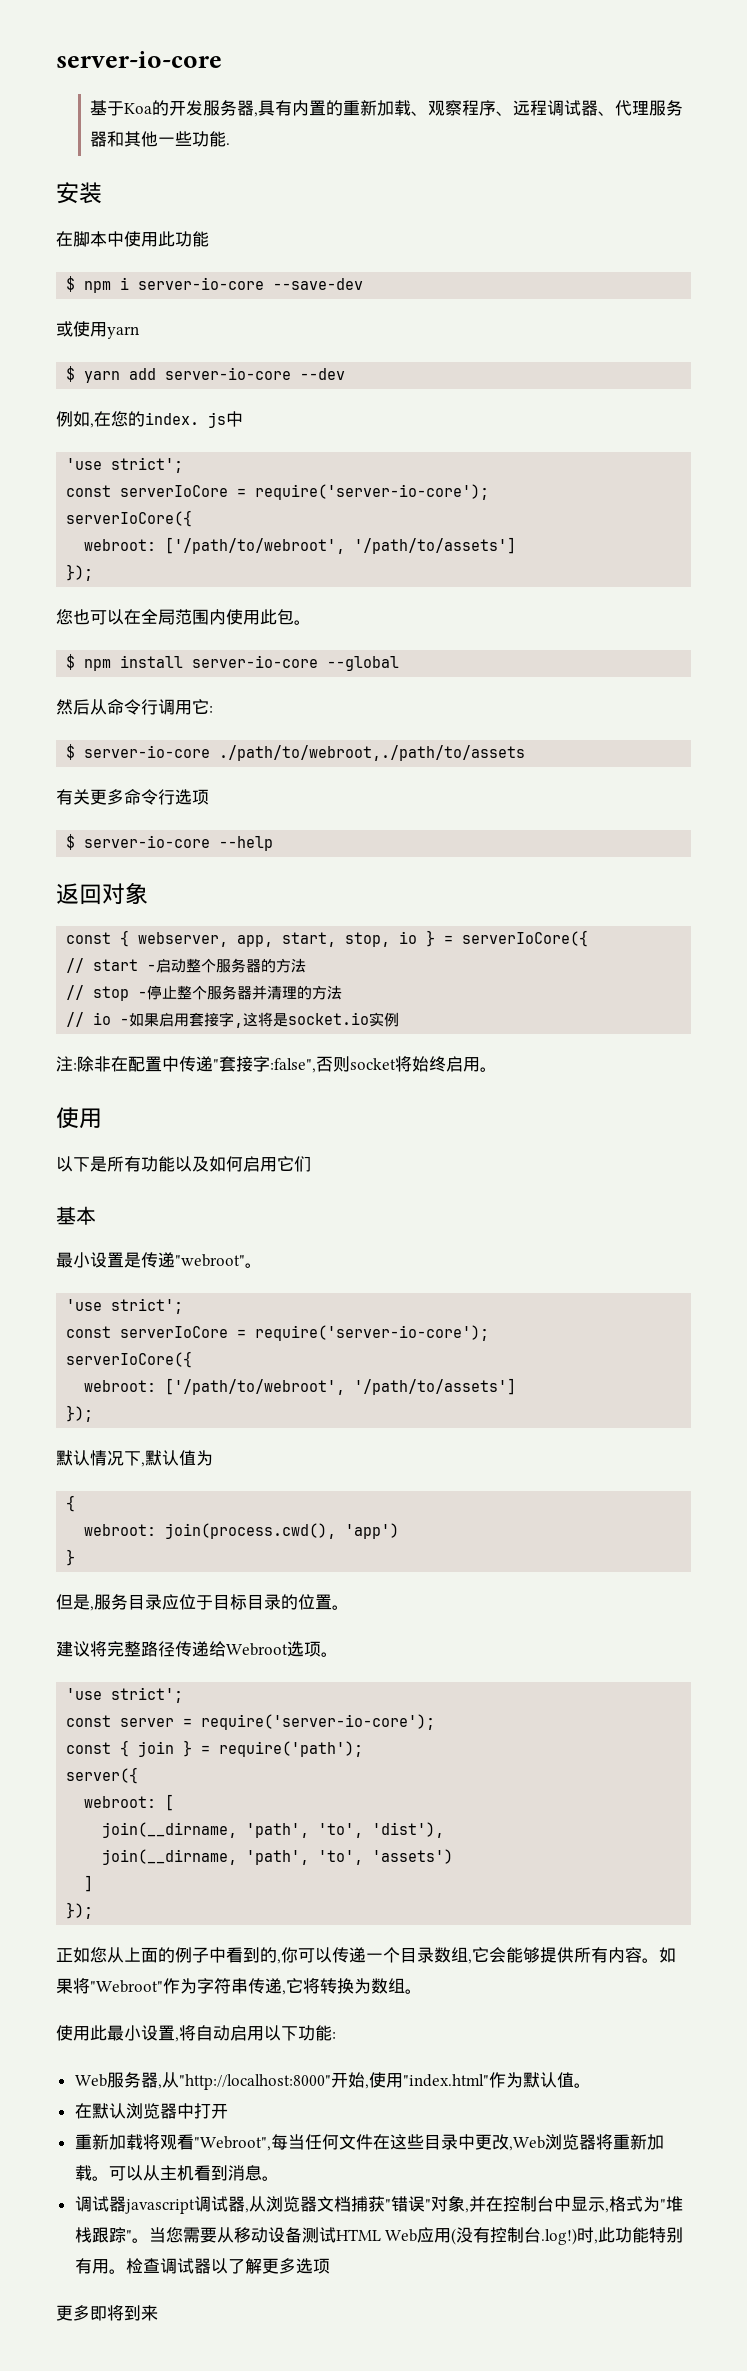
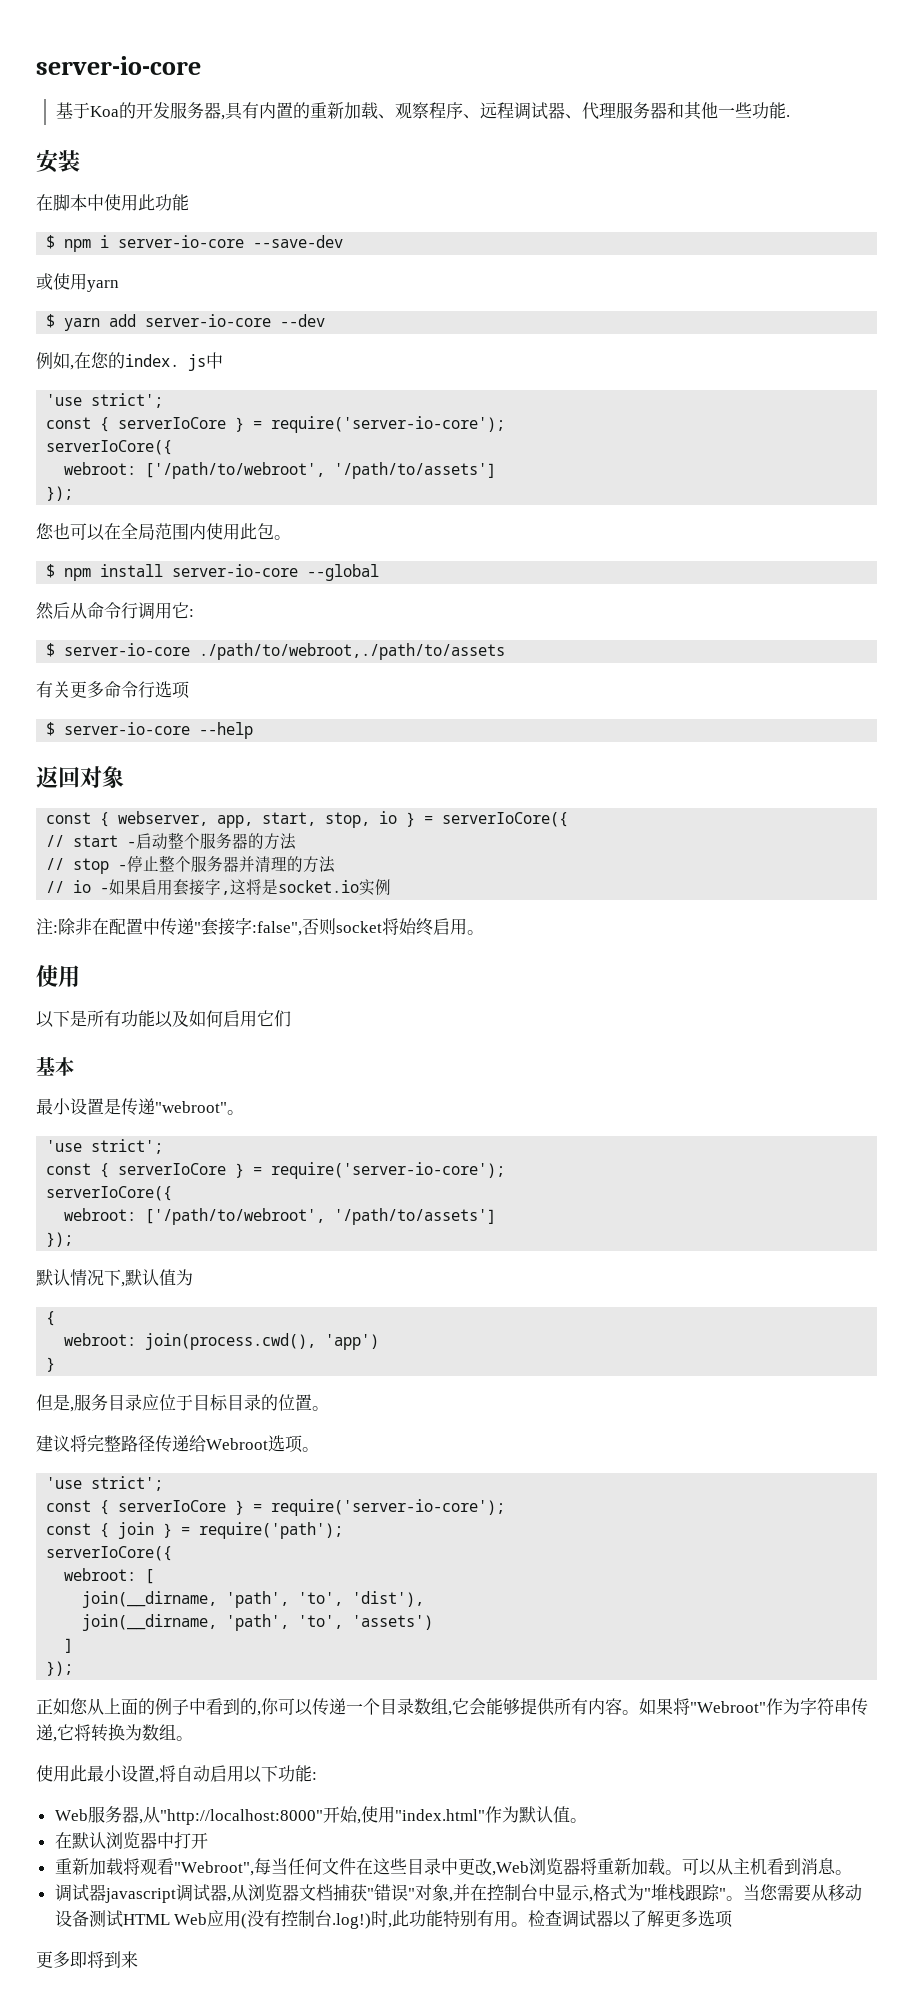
  例如,在您的index. js中
  'use strict';
- const serverIoCore = require('server-io-core');
+ const { serverIoCore } = require('server-io-core');
  最小设置是传递"webroot"。
  'use strict';
- const serverIoCore = require('server-io-core');
+ const { serverIoCore } = require('server-io-core');
  建议将完整路径传递给Webroot选项。
  'use strict';
- const server = require('server-io-core');
+ const { serverIoCore } = require('server-io-core');
  const { join } = require('path');
- server({
+ serverIoCore({

